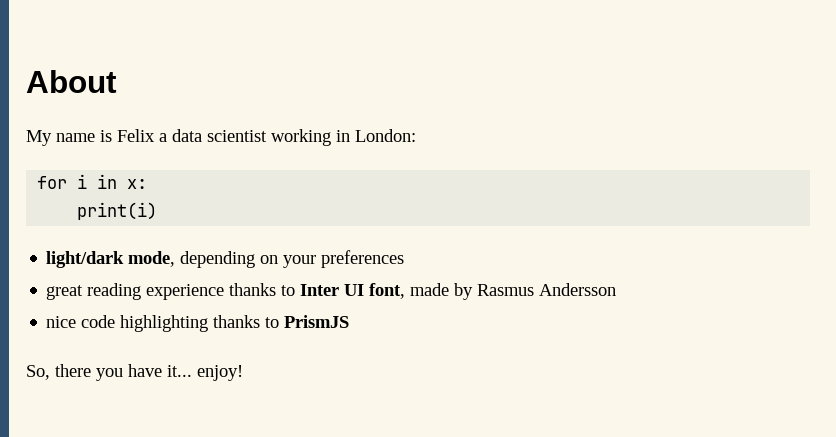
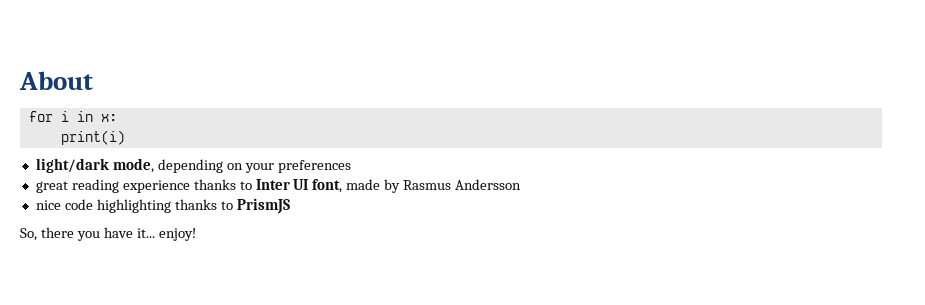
- My name is Felix a data scientist working in London:

